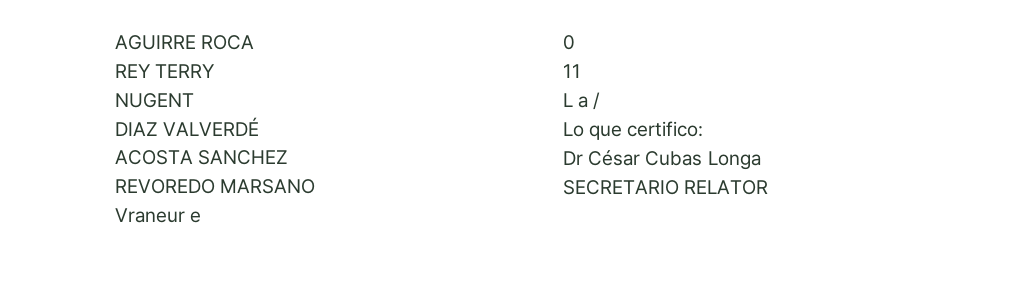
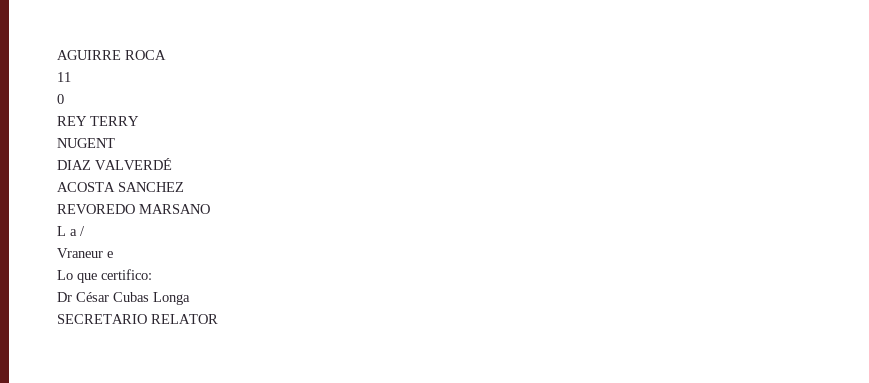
+ 11
+ 0
- Vraneur e
- 0
- 11
+ Vraneur e

